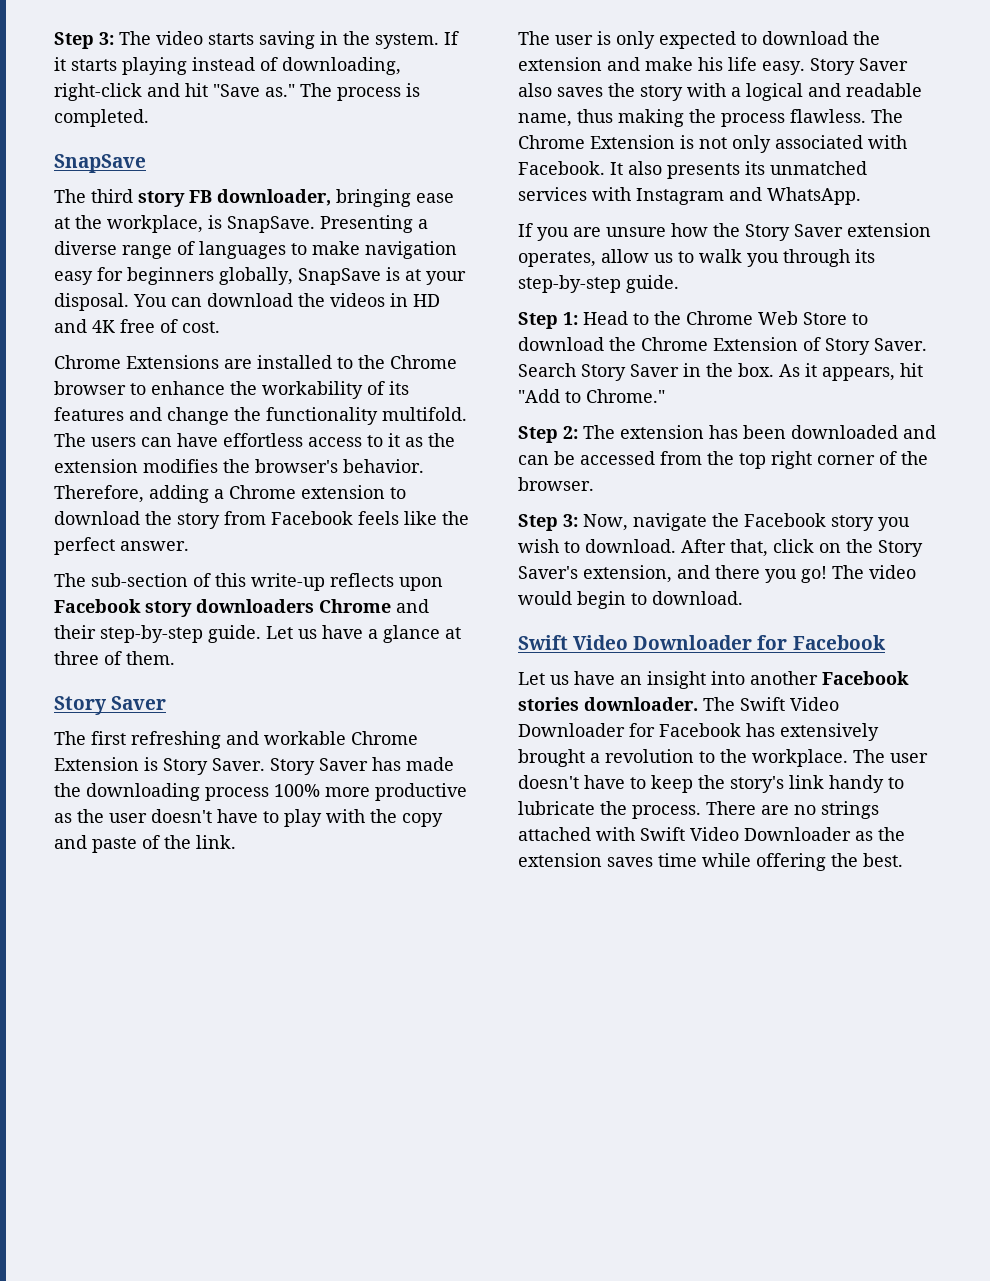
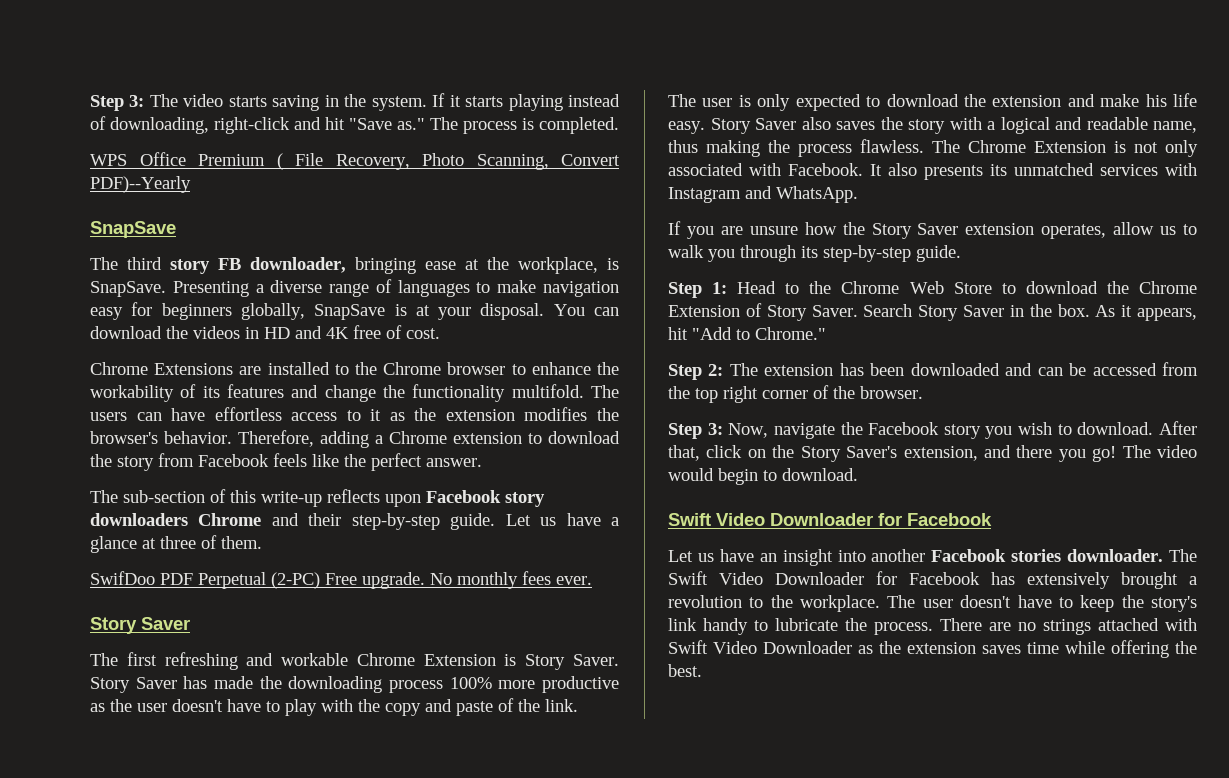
+ WPS Office Premium ( File Recovery, Photo Scanning, Convert PDF)--Yearly
+ SwifDoo PDF Perpetual (2-PC) Free upgrade. No monthly fees ever.

